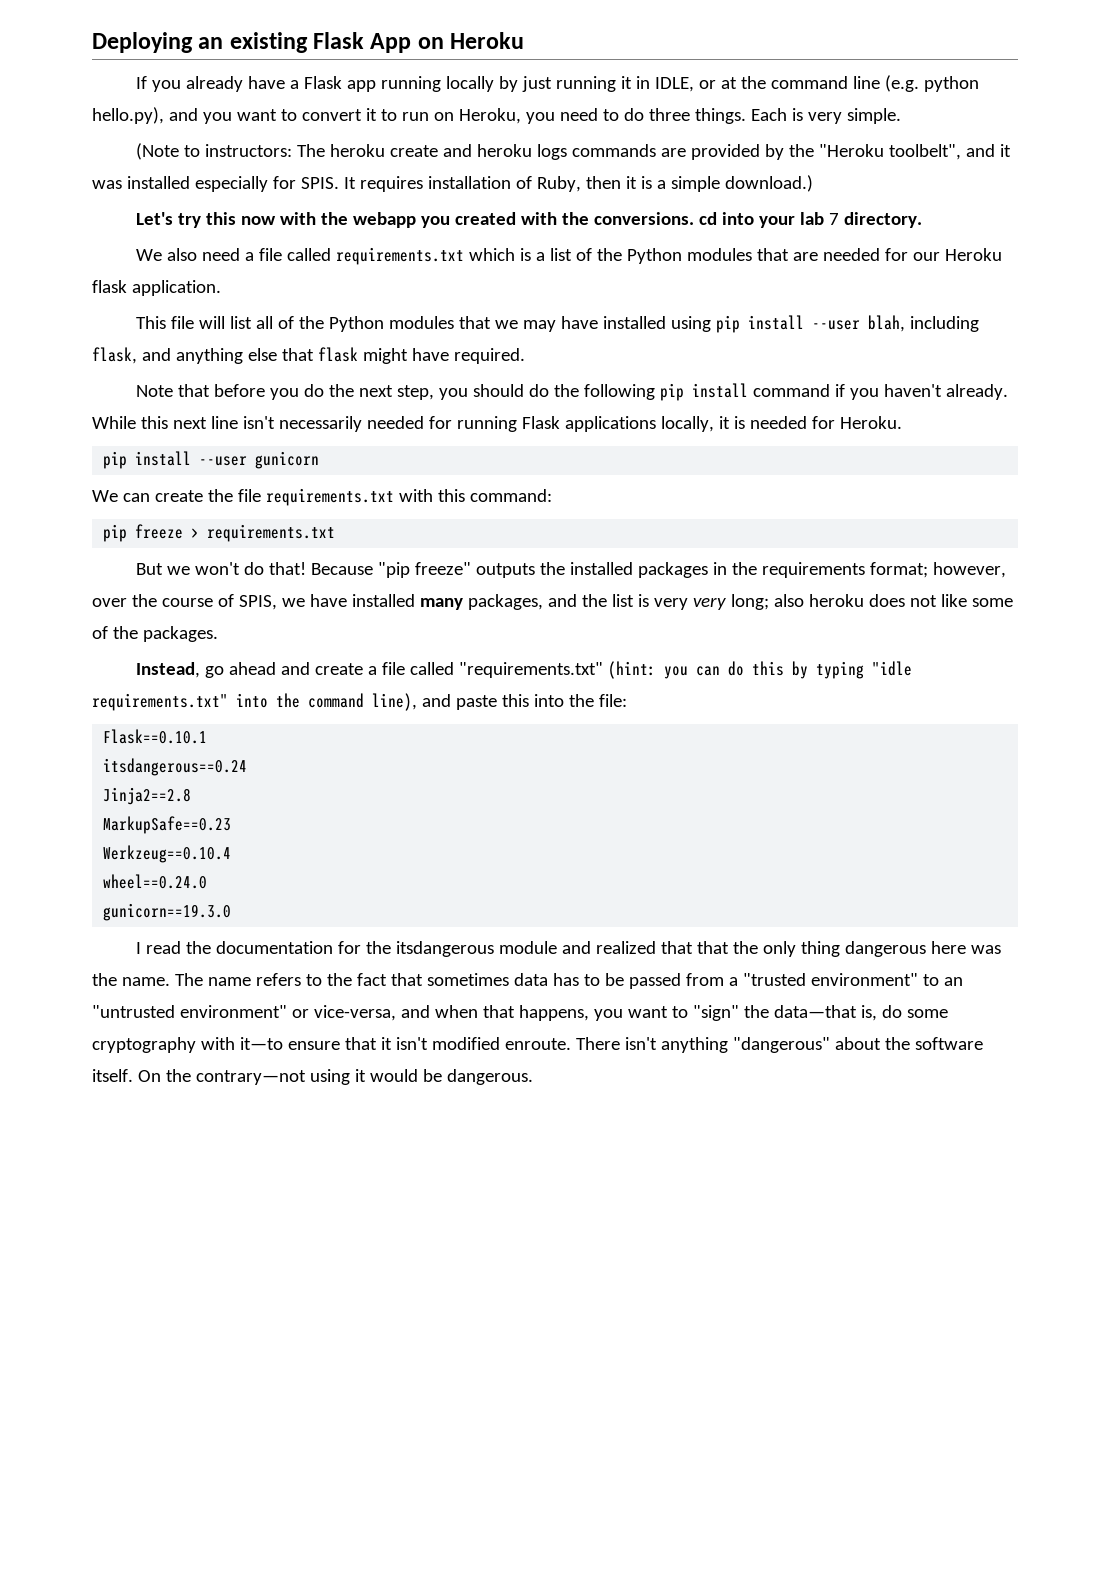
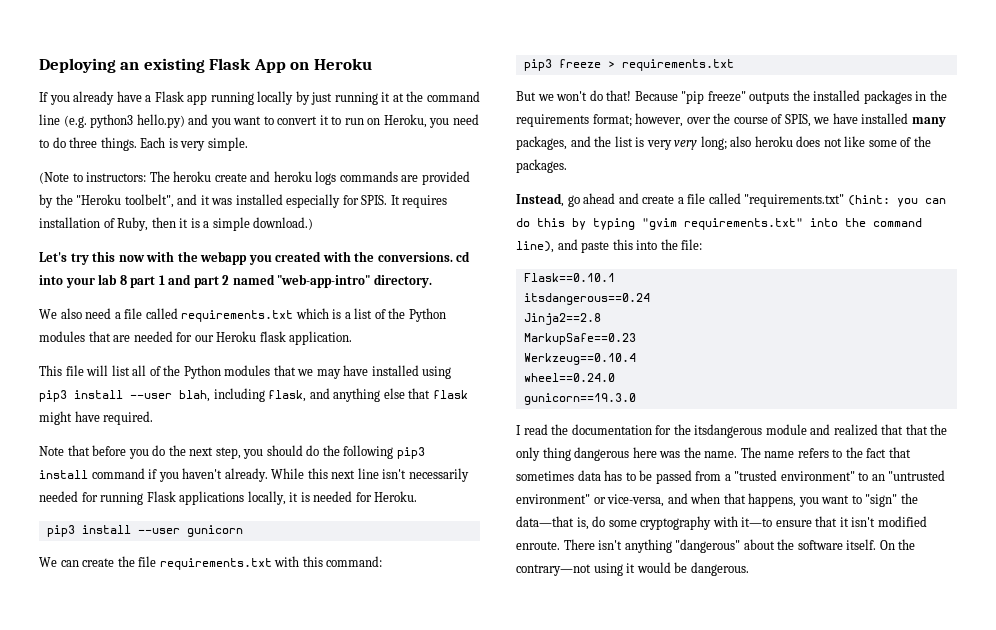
- If you already have a Flask app running locally by just running it in IDLE, or at the command line (e.g. python hello.py), and you want to convert it to run on Heroku, you need to do three things.
+ If you already have a Flask app running locally by just running it at the command line (e.g. python3 hello.py) and you want to convert it to run on Heroku, you need to do three things.
- Let's try this now with the webapp you created with the conversions. cd into your lab 7 directory.
+ Let's try this now with the webapp you created with the conversions. cd into your lab 8 part 1 and part 2 named "web-app-intro" directory.
- This file will list all of the Python modules that we may have installed using pip install --user blah, including flask, and anything else that flask might have required.
+ This file will list all of the Python modules that we may have installed using pip3 install --user blah, including flask, and anything else that flask might have required.
- Note that before you do the next step, you should do the following pip install command if you haven't already.
+ Note that before you do the next step, you should do the following pip3 install command if you haven't already.
- pip install --user gunicorn
+ pip3 install --user gunicorn
- pip freeze > requirements.txt
+ pip3 freeze > requirements.txt
- Instead, go ahead and create a file called "requirements.txt" (hint: you can do this by typing "idle requirements.txt" into the command line), and paste this into the file:
+ Instead, go ahead and create a file called "requirements.txt" (hint: you can do this by typing "gvim requirements.txt" into the command line), and paste this into the file:

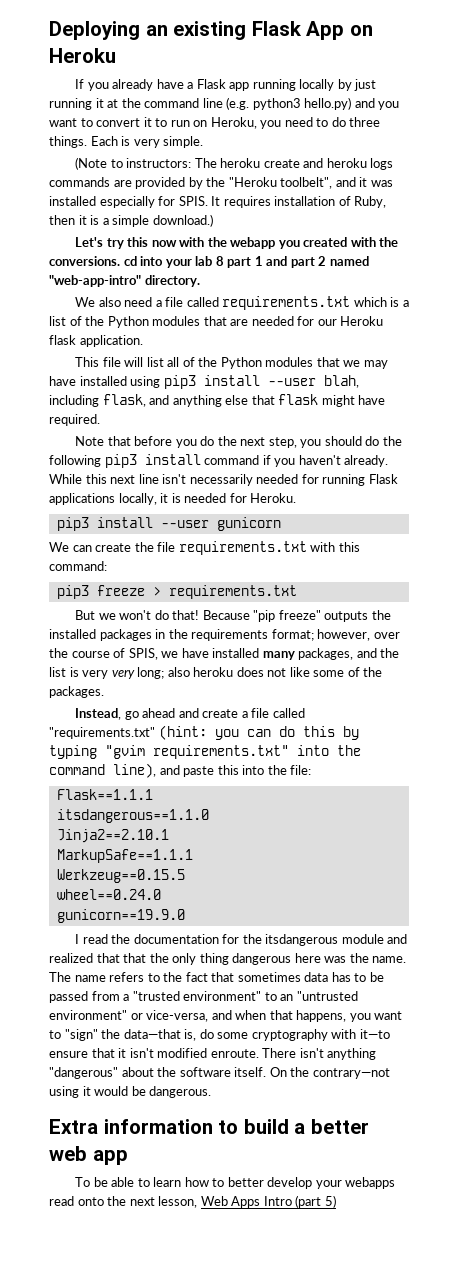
- Flask==0.10.1
- itsdangerous==0.24
- Jinja2==2.8
- MarkupSafe==0.23
- Werkzeug==0.10.4
+ Flask==1.1.1
+ itsdangerous==1.1.0
+ Jinja2==2.10.1
+ MarkupSafe==1.1.1
+ Werkzeug==0.15.5
- gunicorn==19.3.0
+ gunicorn==19.9.0
+ Extra information to build a better web app
+ To be able to learn how to better develop your webapps read onto the next lesson, Web Apps Intro (part 5)

